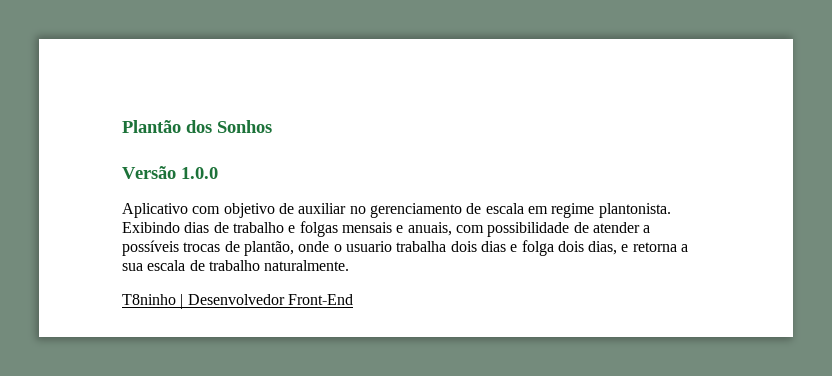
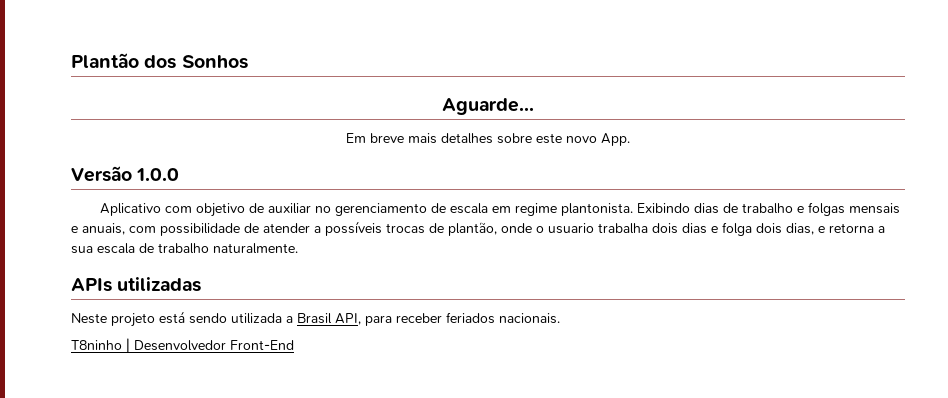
+ Aguarde...
+ Em breve mais detalhes sobre este novo App.
+ APIs utilizadas
+ Neste projeto está sendo utilizada a Brasil API, para receber feriados nacionais.

